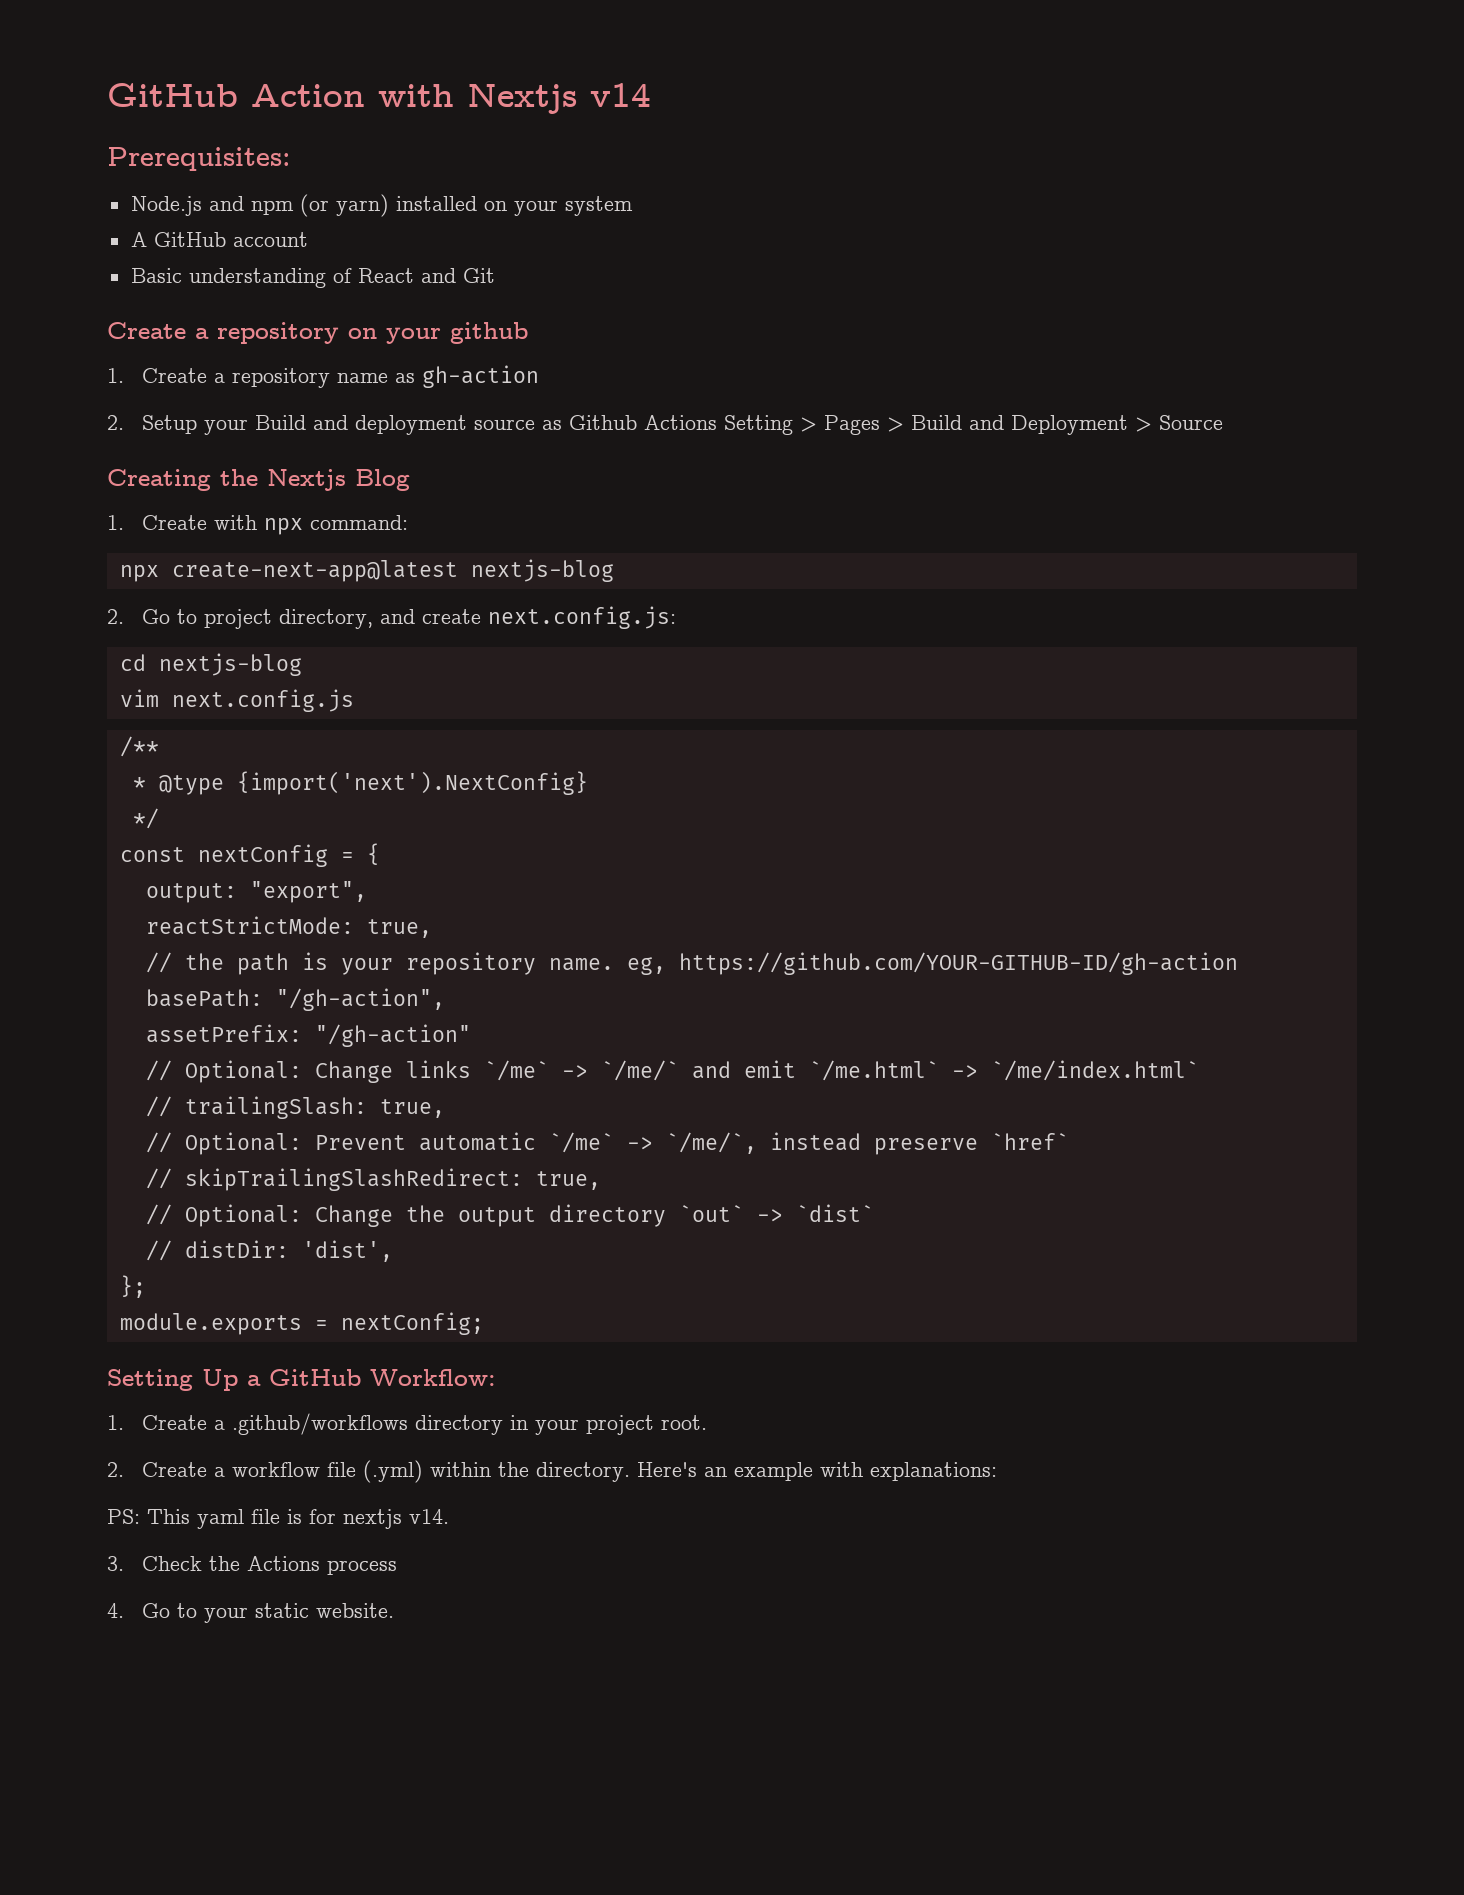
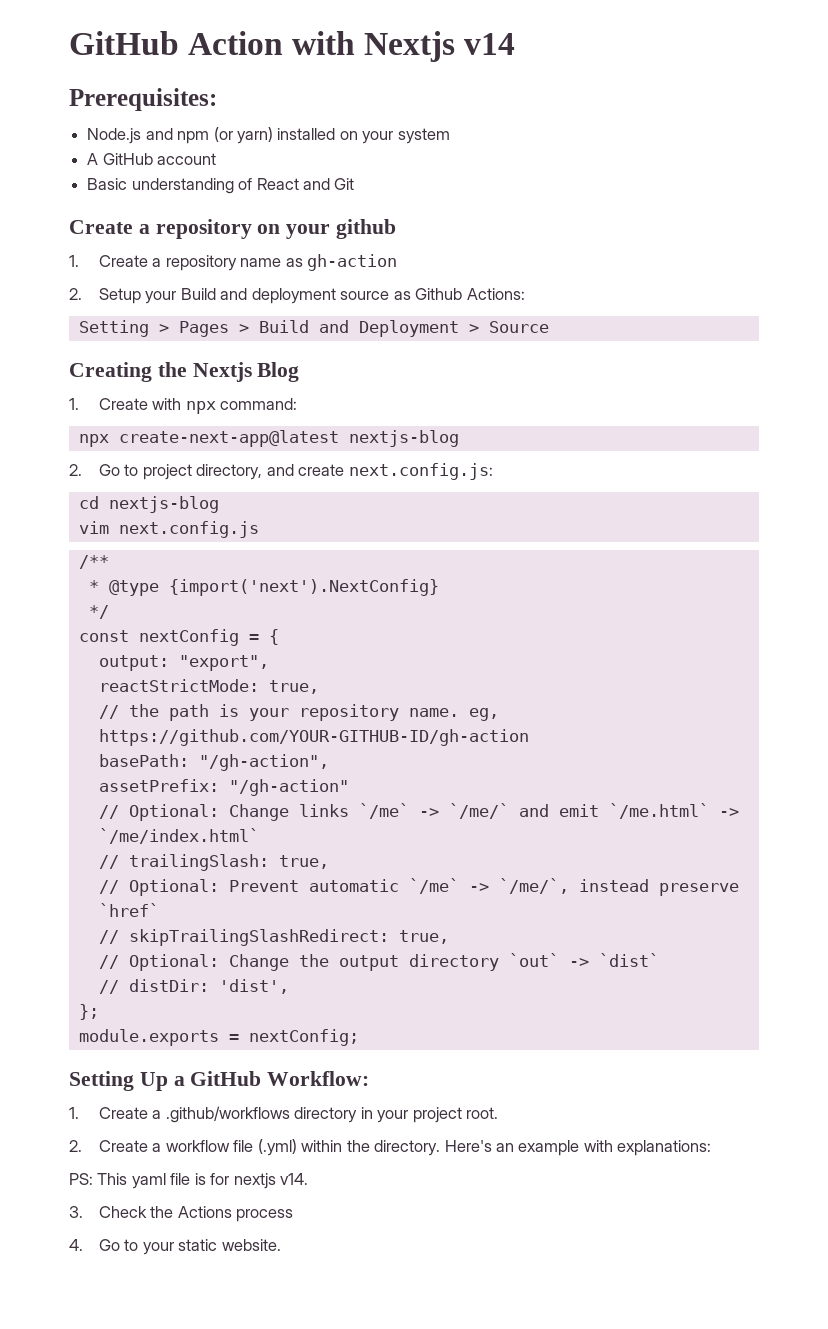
- 2. Setup your Build and deployment source as Github Actions Setting > Pages > Build and Deployment > Source
+ 2. Setup your Build and deployment source as Github Actions:
+ Setting > Pages > Build and Deployment > Source

